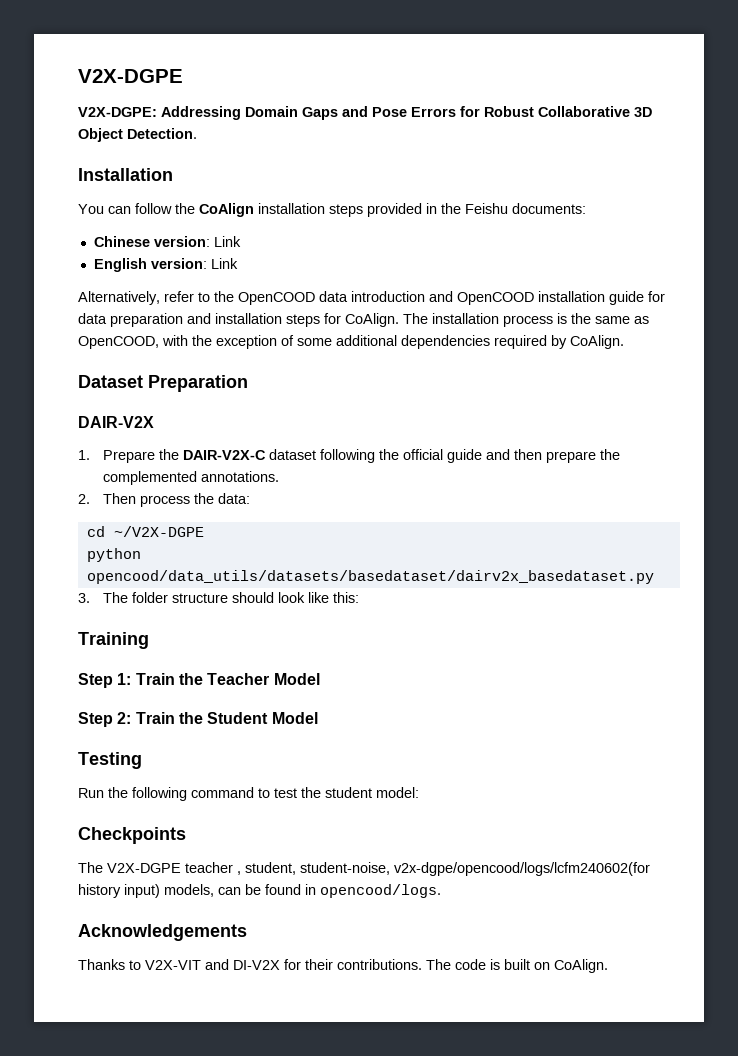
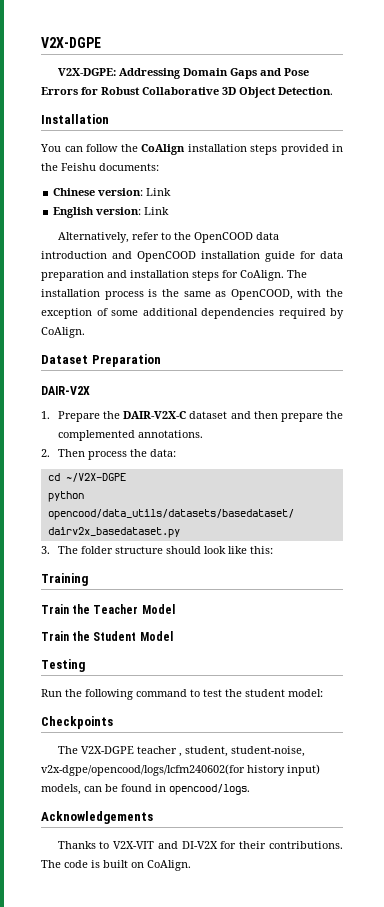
- 1. Prepare the DAIR-V2X-C dataset following the official guide and then prepare the complemented annotations.
+ 1. Prepare the DAIR-V2X-C dataset and then prepare the complemented annotations.
- Step 1: Train the Teacher Model
+ Train the Teacher Model
- Step 2: Train the Student Model
+ Train the Student Model

